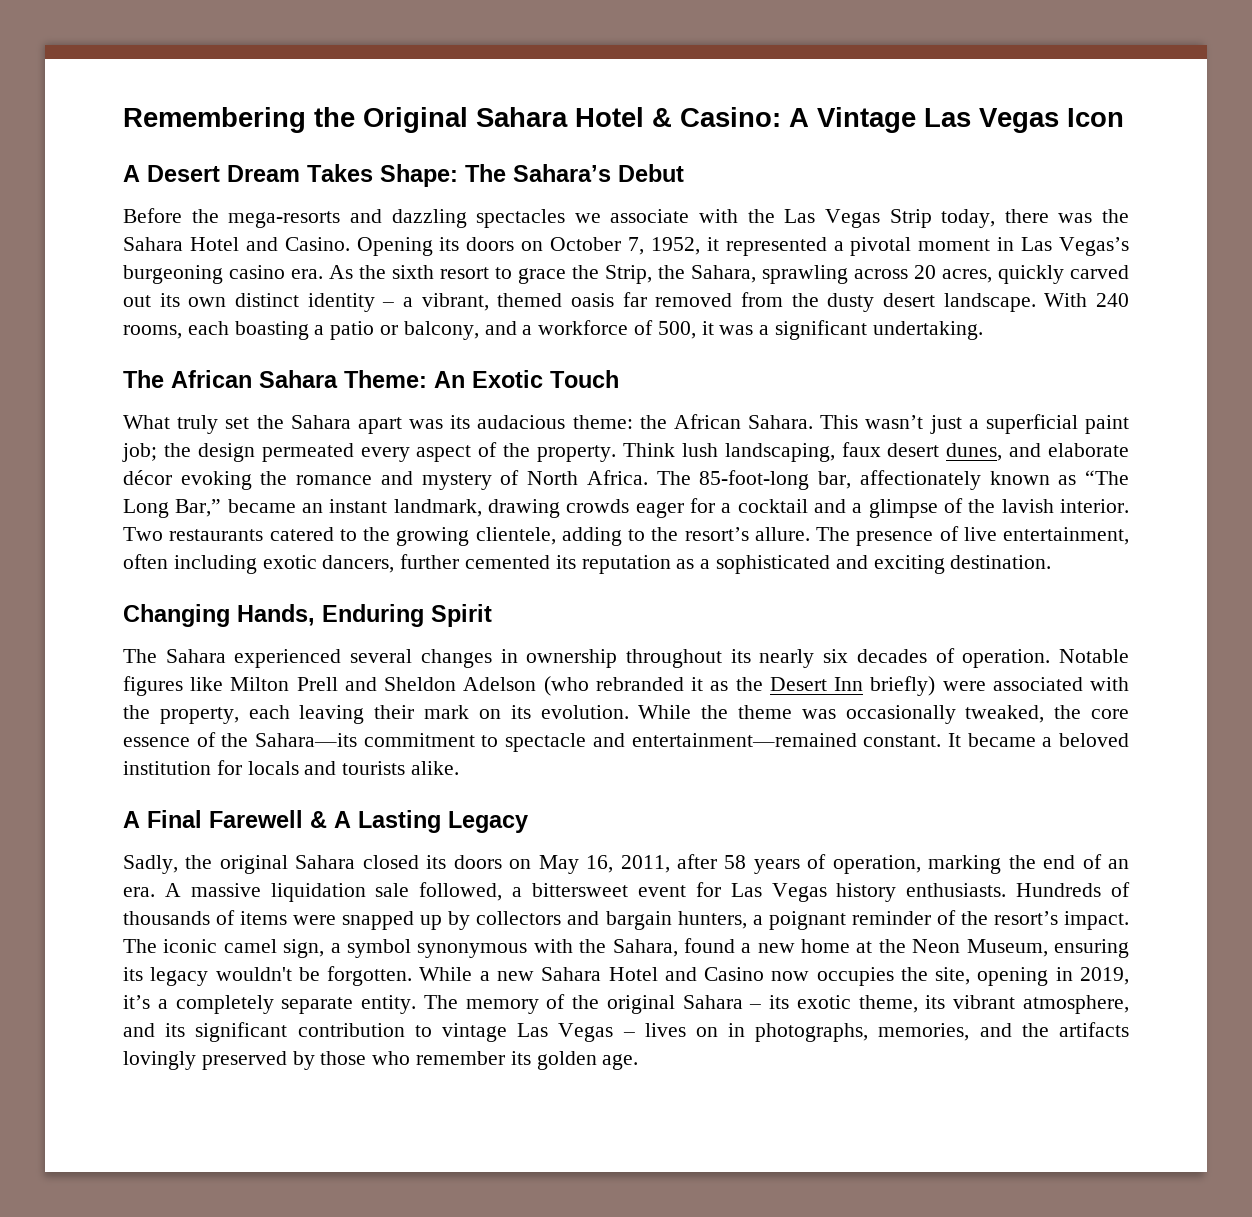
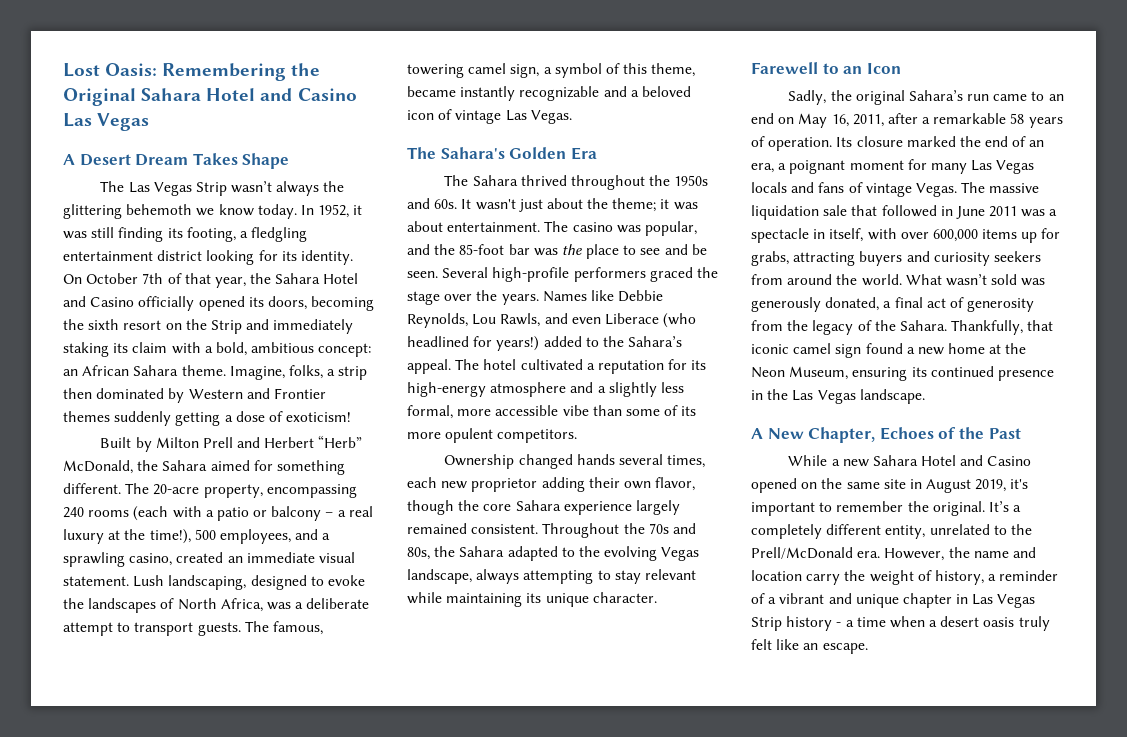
- Remembering the Original Sahara Hotel & Casino: A Vintage Las Vegas Icon
+ Lost Oasis: Remembering the Original Sahara Hotel and Casino Las Vegas
- A Desert Dream Takes Shape: The Sahara’s Debut
- Before the mega-resorts and dazzling spectacles we associate with the Las Vegas Strip today, there was the Sahara Hotel and Casino. Opening its doors on October 7, 1952, it represented a pivotal moment in Las Vegas’s burgeoning casino era. As the sixth resort to grace the Strip, the Sahara, sprawling across 20 acres, quickly carved out its own distinct identity – a vibrant, themed oasis far removed from the dusty desert landscape. With 240 rooms, each boasting a patio or balcony, and a workforce of 500, it was a significant undertaking.
- The African Sahara Theme: An Exotic Touch
- What truly set the Sahara apart was its audacious theme: the African Sahara. This wasn’t just a superficial paint job; the design permeated every aspect of the property. Think lush landscaping, faux desert dunes, and elaborate décor evoking the romance and mystery of North Africa. The 85-foot-long bar, affectionately known as “The Long Bar,” became an instant landmark, drawing crowds eager for a cocktail and a glimpse of the lavish interior. Two restaurants catered to the growing clientele, adding to the resort’s allure. The presence of live entertainment, often including exotic dancers, further cemented its reputation as a sophisticated and exciting destination.
- Changing Hands, Enduring Spirit
- The Sahara experienced several changes in ownership throughout its nearly six decades of operation. Notable figures like Milton Prell and Sheldon Adelson (who rebranded it as the Desert Inn briefly) were associated with the property, each leaving their mark on its evolution. While the theme was occasionally tweaked, the core essence of the Sahara—its commitment to spectacle and entertainment—remained constant. It became a beloved institution for locals and tourists alike.
- A Final Farewell & A Lasting Legacy
- Sadly, the original Sahara closed its doors on May 16, 2011, after 58 years of operation, marking the end of an era. A massive liquidation sale followed, a bittersweet event for Las Vegas history enthusiasts. Hundreds of thousands of items were snapped up by collectors and bargain hunters, a poignant reminder of the resort’s impact. The iconic camel sign, a symbol synonymous with the Sahara, found a new home at the Neon Museum, ensuring its legacy wouldn't be forgotten. While a new Sahara Hotel and Casino now occupies the site, opening in 2019, it’s a completely separate entity. The memory of the original Sahara – its exotic theme, its vibrant atmosphere, and its significant contribution to vintage Las Vegas – lives on in photographs, memories, and the artifacts lovingly preserved by those who remember its golden age.
+ A Desert Dream Takes Shape
+ The Las Vegas Strip wasn’t always the glittering behemoth we know today. In 1952, it was still finding its footing, a fledgling entertainment district looking for its identity. On October 7th of that year, the Sahara Hotel and Casino officially opened its doors, becoming the sixth resort on the Strip and immediately staking its claim with a bold, ambitious concept: an African Sahara theme. Imagine, folks, a strip then dominated by Western and Frontier themes suddenly getting a dose of exoticism!
+ Built by Milton Prell and Herbert “Herb” McDonald, the Sahara aimed for something different. The 20-acre property, encompassing 240 rooms (each with a patio or balcony – a real luxury at the time!), 500 employees, and a sprawling casino, created an immediate visual statement. Lush landscaping, designed to evoke the landscapes of North Africa, was a deliberate attempt to transport guests. The famous, towering camel sign, a symbol of this theme, became instantly recognizable and a beloved icon of vintage Las Vegas.
+ The Sahara's Golden Era
+ The Sahara thrived throughout the 1950s and 60s. It wasn't just about the theme; it was about entertainment. The casino was popular, and the 85-foot bar was the place to see and be seen. Several high-profile performers graced the stage over the years. Names like Debbie Reynolds, Lou Rawls, and even Liberace (who headlined for years!) added to the Sahara’s appeal. The hotel cultivated a reputation for its high-energy atmosphere and a slightly less formal, more accessible vibe than some of its more opulent competitors.
+ Ownership changed hands several times, each new proprietor adding their own flavor, though the core Sahara experience largely remained consistent. Throughout the 70s and 80s, the Sahara adapted to the evolving Vegas landscape, always attempting to stay relevant while maintaining its unique character.
+ Farewell to an Icon
+ Sadly, the original Sahara’s run came to an end on May 16, 2011, after a remarkable 58 years of operation. Its closure marked the end of an era, a poignant moment for many Las Vegas locals and fans of vintage Vegas. The massive liquidation sale that followed in June 2011 was a spectacle in itself, with over 600,000 items up for grabs, attracting buyers and curiosity seekers from around the world. What wasn’t sold was generously donated, a final act of generosity from the legacy of the Sahara. Thankfully, that iconic camel sign found a new home at the Neon Museum, ensuring its continued presence in the Las Vegas landscape.
+ A New Chapter, Echoes of the Past
+ While a new Sahara Hotel and Casino opened on the same site in August 2019, it's important to remember the original. It’s a completely different entity, unrelated to the Prell/McDonald era. However, the name and location carry the weight of history, a reminder of a vibrant and unique chapter in Las Vegas Strip history - a time when a desert oasis truly felt like an escape.

